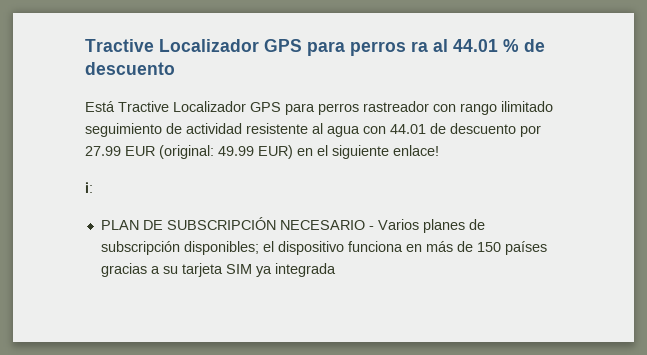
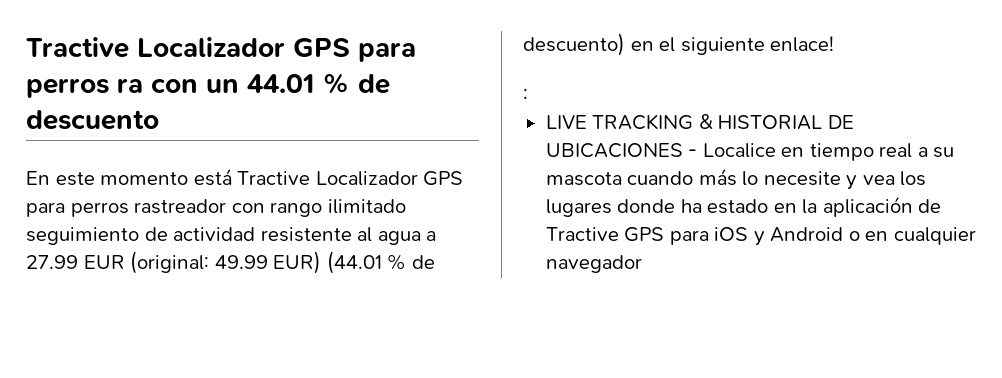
- Tractive Localizador GPS para perros ra al 44.01 % de descuento
+ Tractive Localizador GPS para perros ra con un 44.01 % de descuento
- Está Tractive Localizador GPS para perros rastreador con rango ilimitado seguimiento de actividad resistente al agua con 44.01 de descuento por 27.99 EUR (original: 49.99 EUR) en el siguiente enlace!
+ En este momento está Tractive Localizador GPS para perros rastreador con rango ilimitado seguimiento de actividad resistente al agua a 27.99 EUR (original: 49.99 EUR) (44.01 % de descuento) en el siguiente enlace!
- ℹ:
- PLAN DE SUBSCRIPCIÓN NECESARIO - Varios planes de subscripción disponibles; el dispositivo funciona en más de 150 países gracias a su tarjeta SIM ya integrada
+ :
+ LIVE TRACKING & HISTORIAL DE UBICACIONES - Localice en tiempo real a su mascota cuando más lo necesite y vea los lugares donde ha estado en la aplicación de Tractive GPS para iOS y Android o en cualquier navegador

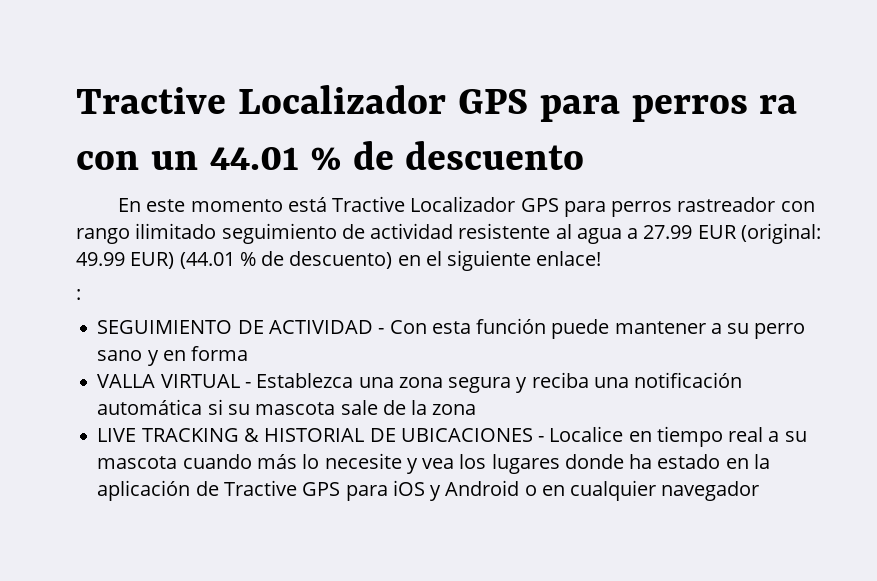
+ SEGUIMIENTO DE ACTIVIDAD - Con esta función puede mantener a su perro sano y en forma
+ VALLA VIRTUAL - Establezca una zona segura y reciba una notificación automática si su mascota sale de la zona

